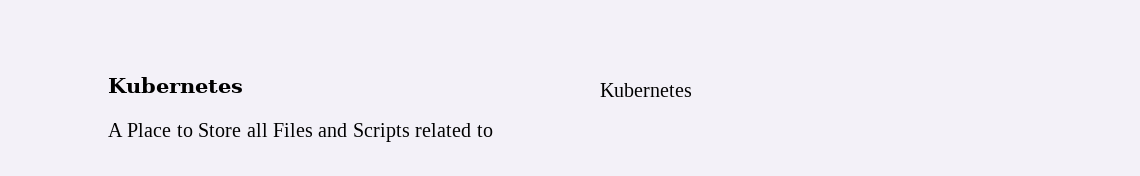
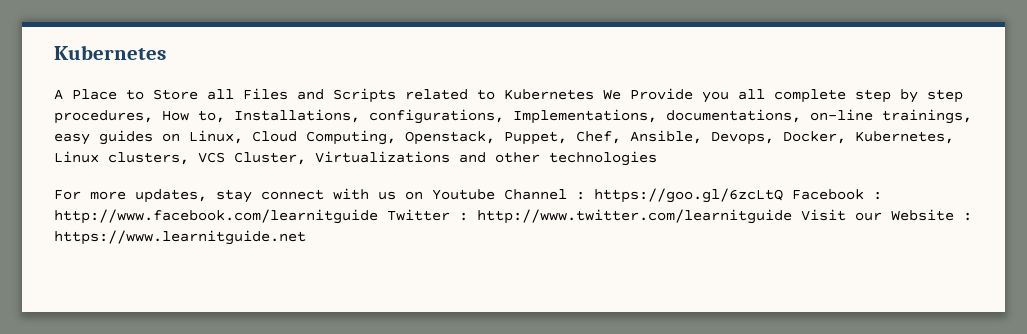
- A Place to Store all Files and Scripts related to Kubernetes
+ A Place to Store all Files and Scripts related to Kubernetes We Provide you all complete step by step procedures, How to, Installations, configurations, Implementations, documentations, on-line trainings, easy guides on Linux, Cloud Computing, Openstack, Puppet, Chef, Ansible, Devops, Docker, Kubernetes, Linux clusters, VCS Cluster, Virtualizations and other technologies
+ For more updates, stay connect with us on Youtube Channel : https://goo.gl/6zcLtQ Facebook : http://www.facebook.com/learnitguide Twitter : http://www.twitter.com/learnitguide Visit our Website : https://www.learnitguide.net

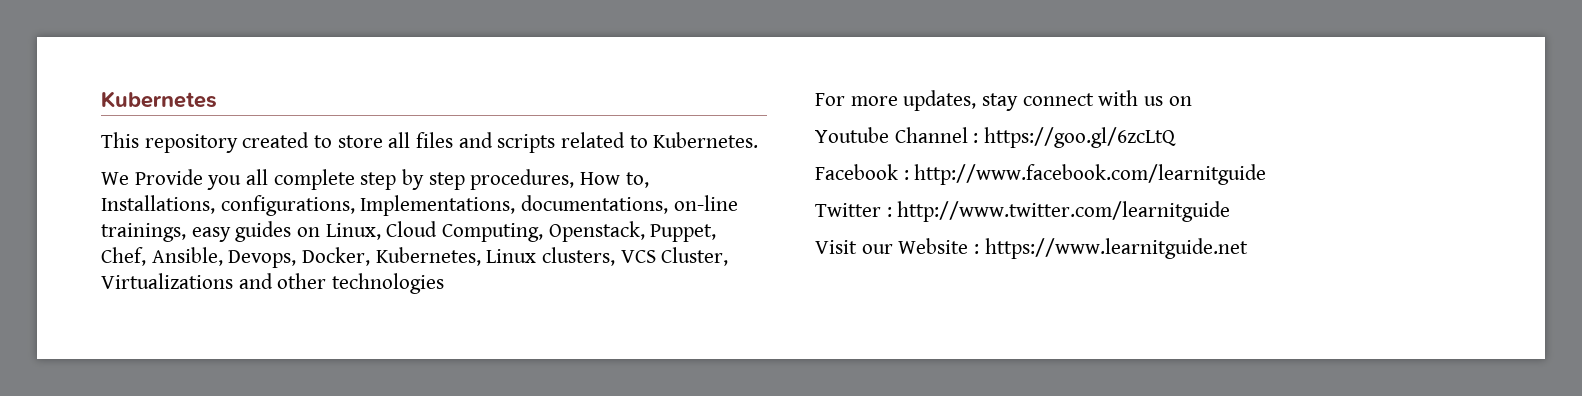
- A Place to Store all Files and Scripts related to Kubernetes We Provide you all complete step by step procedures, How to, Installations, configurations, Implementations, documentations, on-line trainings, easy guides on Linux, Cloud Computing, Openstack, Puppet, Chef, Ansible, Devops, Docker, Kubernetes, Linux clusters, VCS Cluster, Virtualizations and other technologies
+ This repository created to store all files and scripts related to Kubernetes.
+ We Provide you all complete step by step procedures, How to, Installations, configurations, Implementations, documentations, on-line trainings, easy guides on Linux, Cloud Computing, Openstack, Puppet, Chef, Ansible, Devops, Docker, Kubernetes, Linux clusters, VCS Cluster, Virtualizations and other technologies
- For more updates, stay connect with us on Youtube Channel : https://goo.gl/6zcLtQ Facebook : http://www.facebook.com/learnitguide Twitter : http://www.twitter.com/learnitguide Visit our Website : https://www.learnitguide.net
+ For more updates, stay connect with us on
+ Youtube Channel : https://goo.gl/6zcLtQ
+ Facebook : http://www.facebook.com/learnitguide
+ Twitter : http://www.twitter.com/learnitguide
+ Visit our Website : https://www.learnitguide.net

